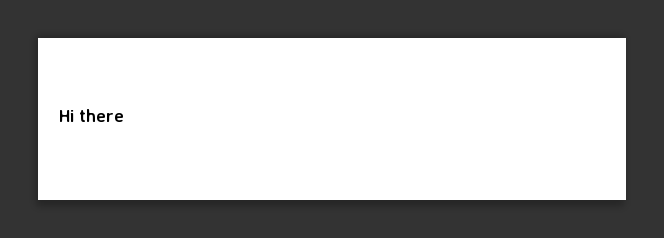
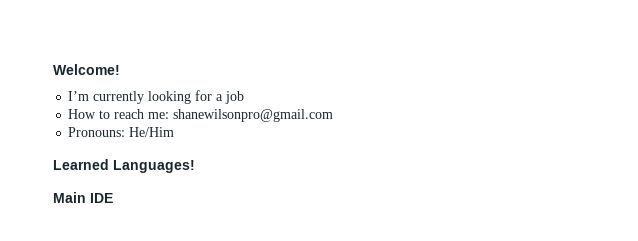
- Hi there
+ Welcome!
+ I’m currently looking for a job
+ How to reach me: shanewilsonpro@gmail.com
+ Pronouns: He/Him
+ Learned Languages!
+ Main IDE

